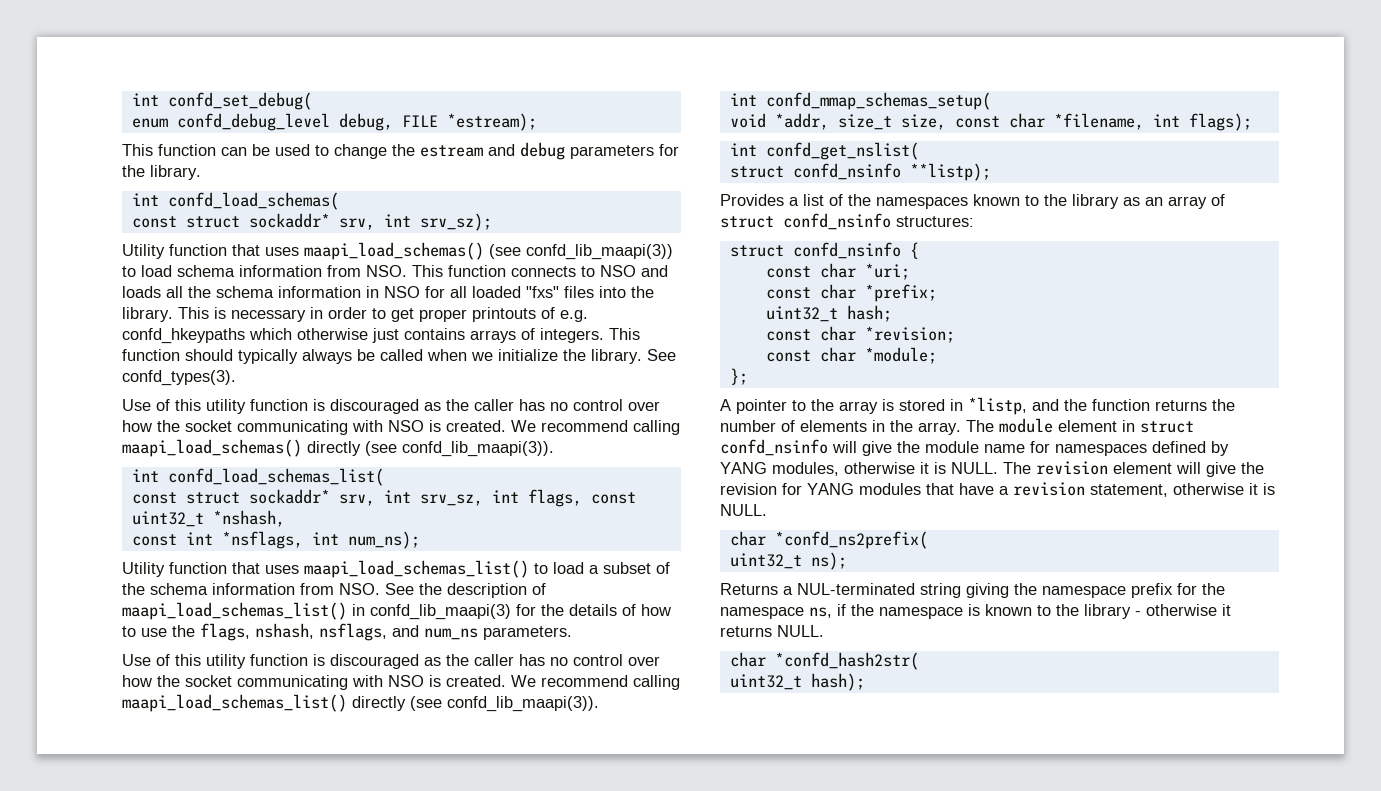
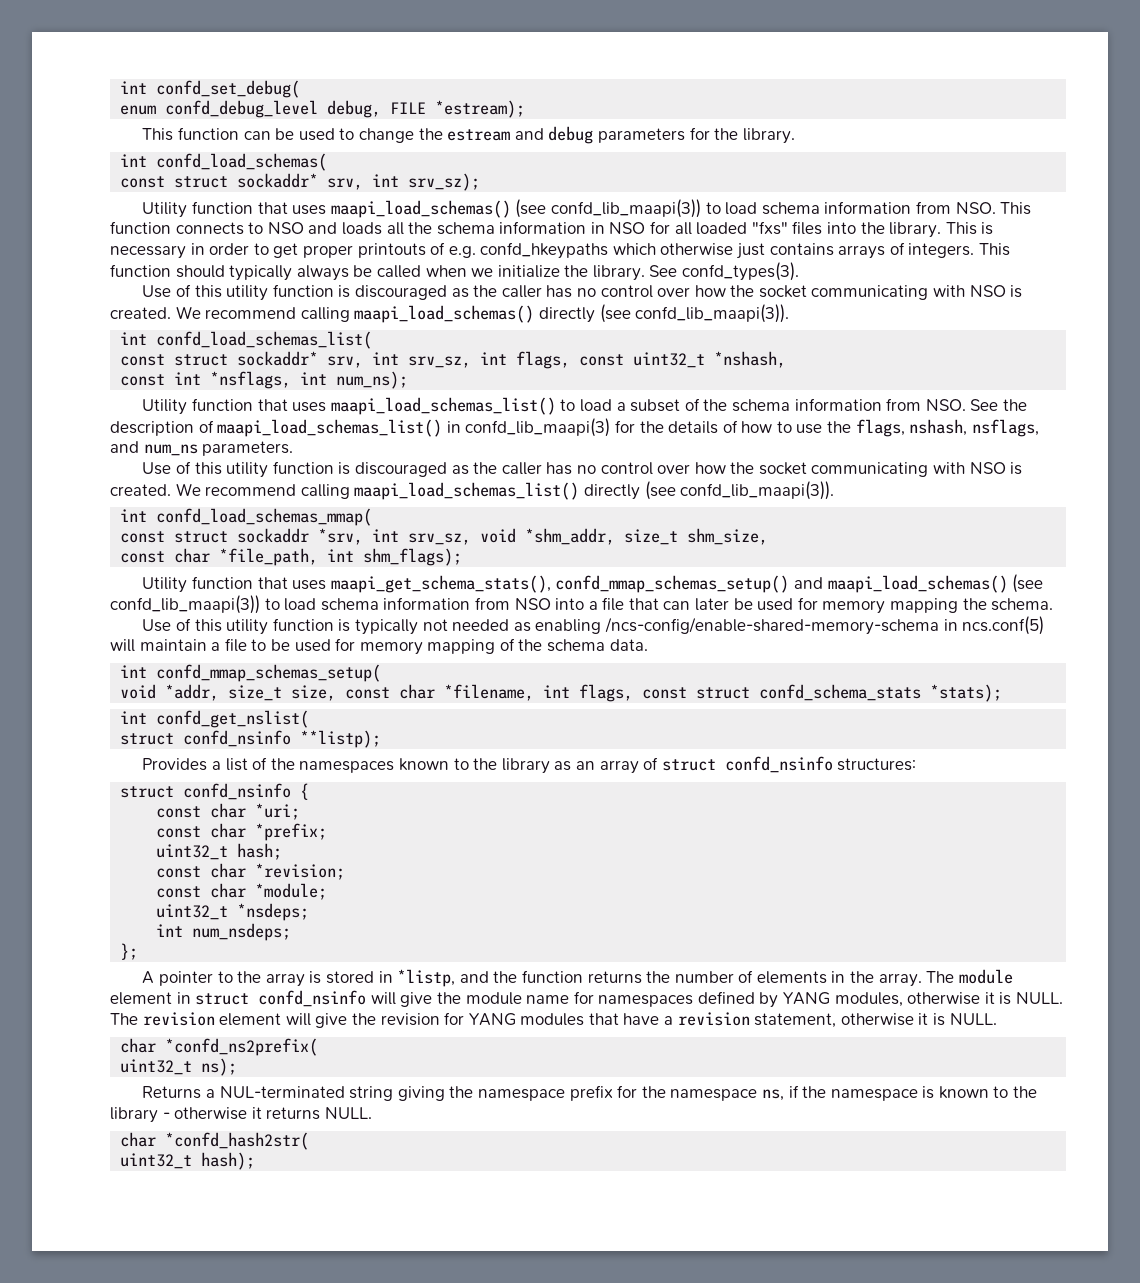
+ int confd_load_schemas_mmap(
+ const struct sockaddr *srv, int srv_sz, void *shm_addr, size_t shm_size,
+ const char *file_path, int shm_flags);
+ Utility function that uses maapi_get_schema_stats(), confd_mmap_schemas_setup() and maapi_load_schemas() (see confd_lib_maapi(3)) to load schema information from NSO into a file that can later be used for memory mapping the schema.
+ Use of this utility function is typically not needed as enabling /ncs-config/enable-shared-memory-schema in ncs.conf(5) will maintain a file to be used for memory mapping of the schema data.
- void *addr, size_t size, const char *filename, int flags);
+ void *addr, size_t size, const char *filename, int flags, const struct confd_schema_stats *stats);
+ uint32_t *nsdeps;
+ int num_nsdeps;

